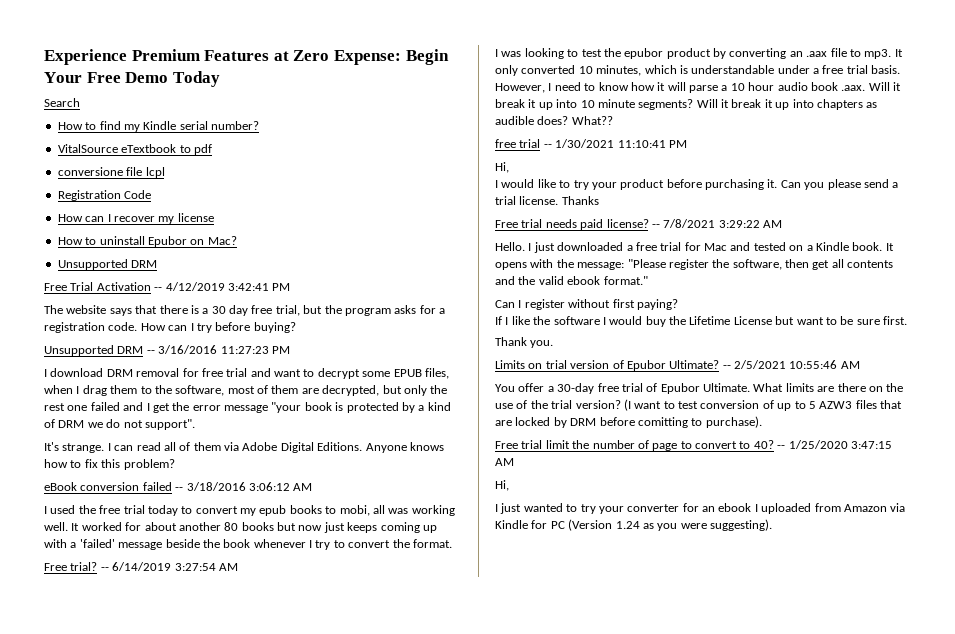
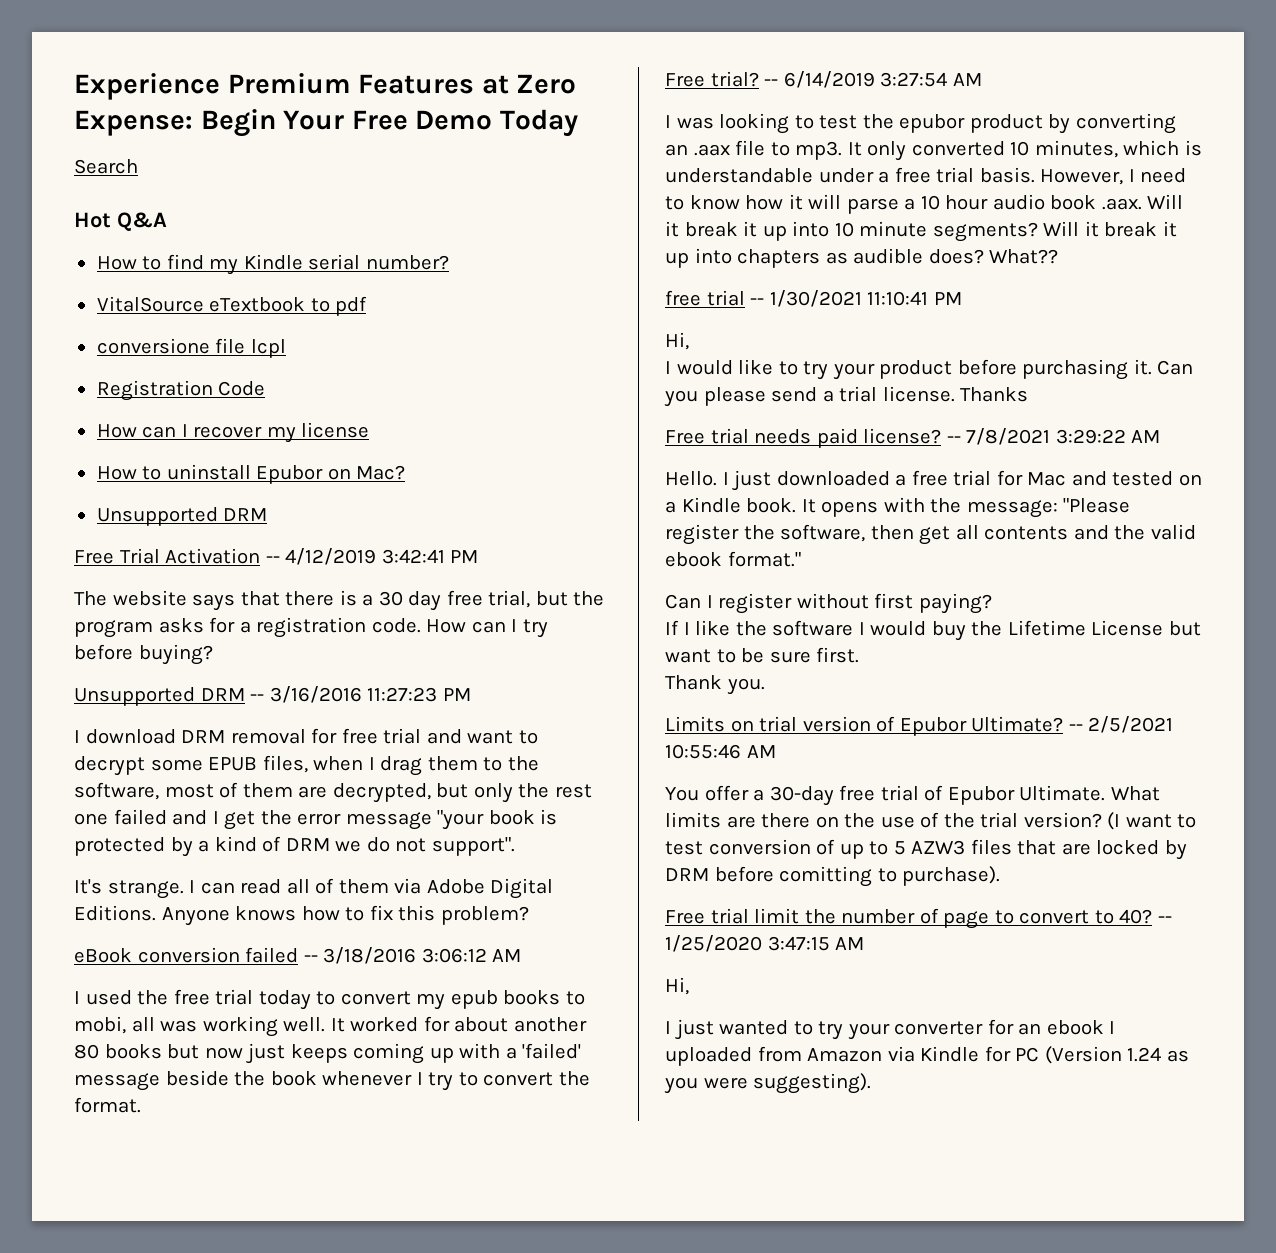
+ Hot Q&A

